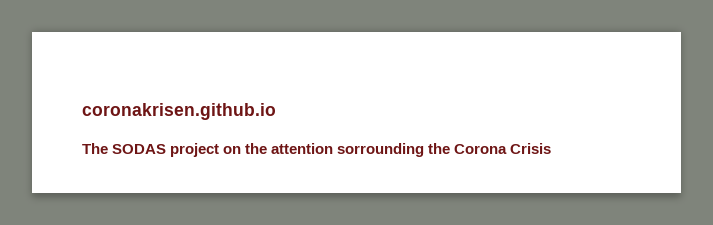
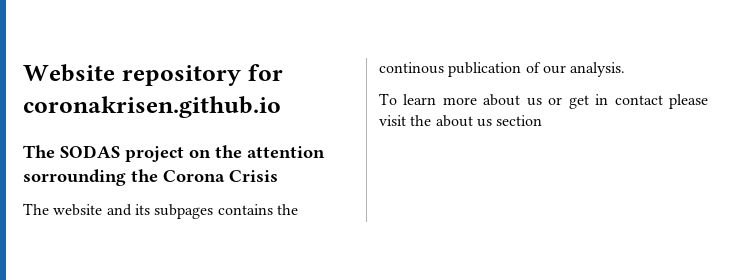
- coronakrisen.github.io
+ Website repository for coronakrisen.github.io
+ The website and its subpages contains the continous publication of our analysis.
+ To learn more about us or get in contact please visit the about us section

